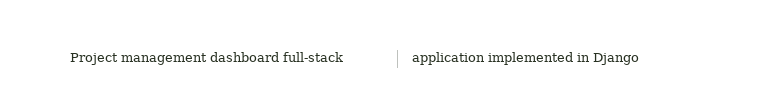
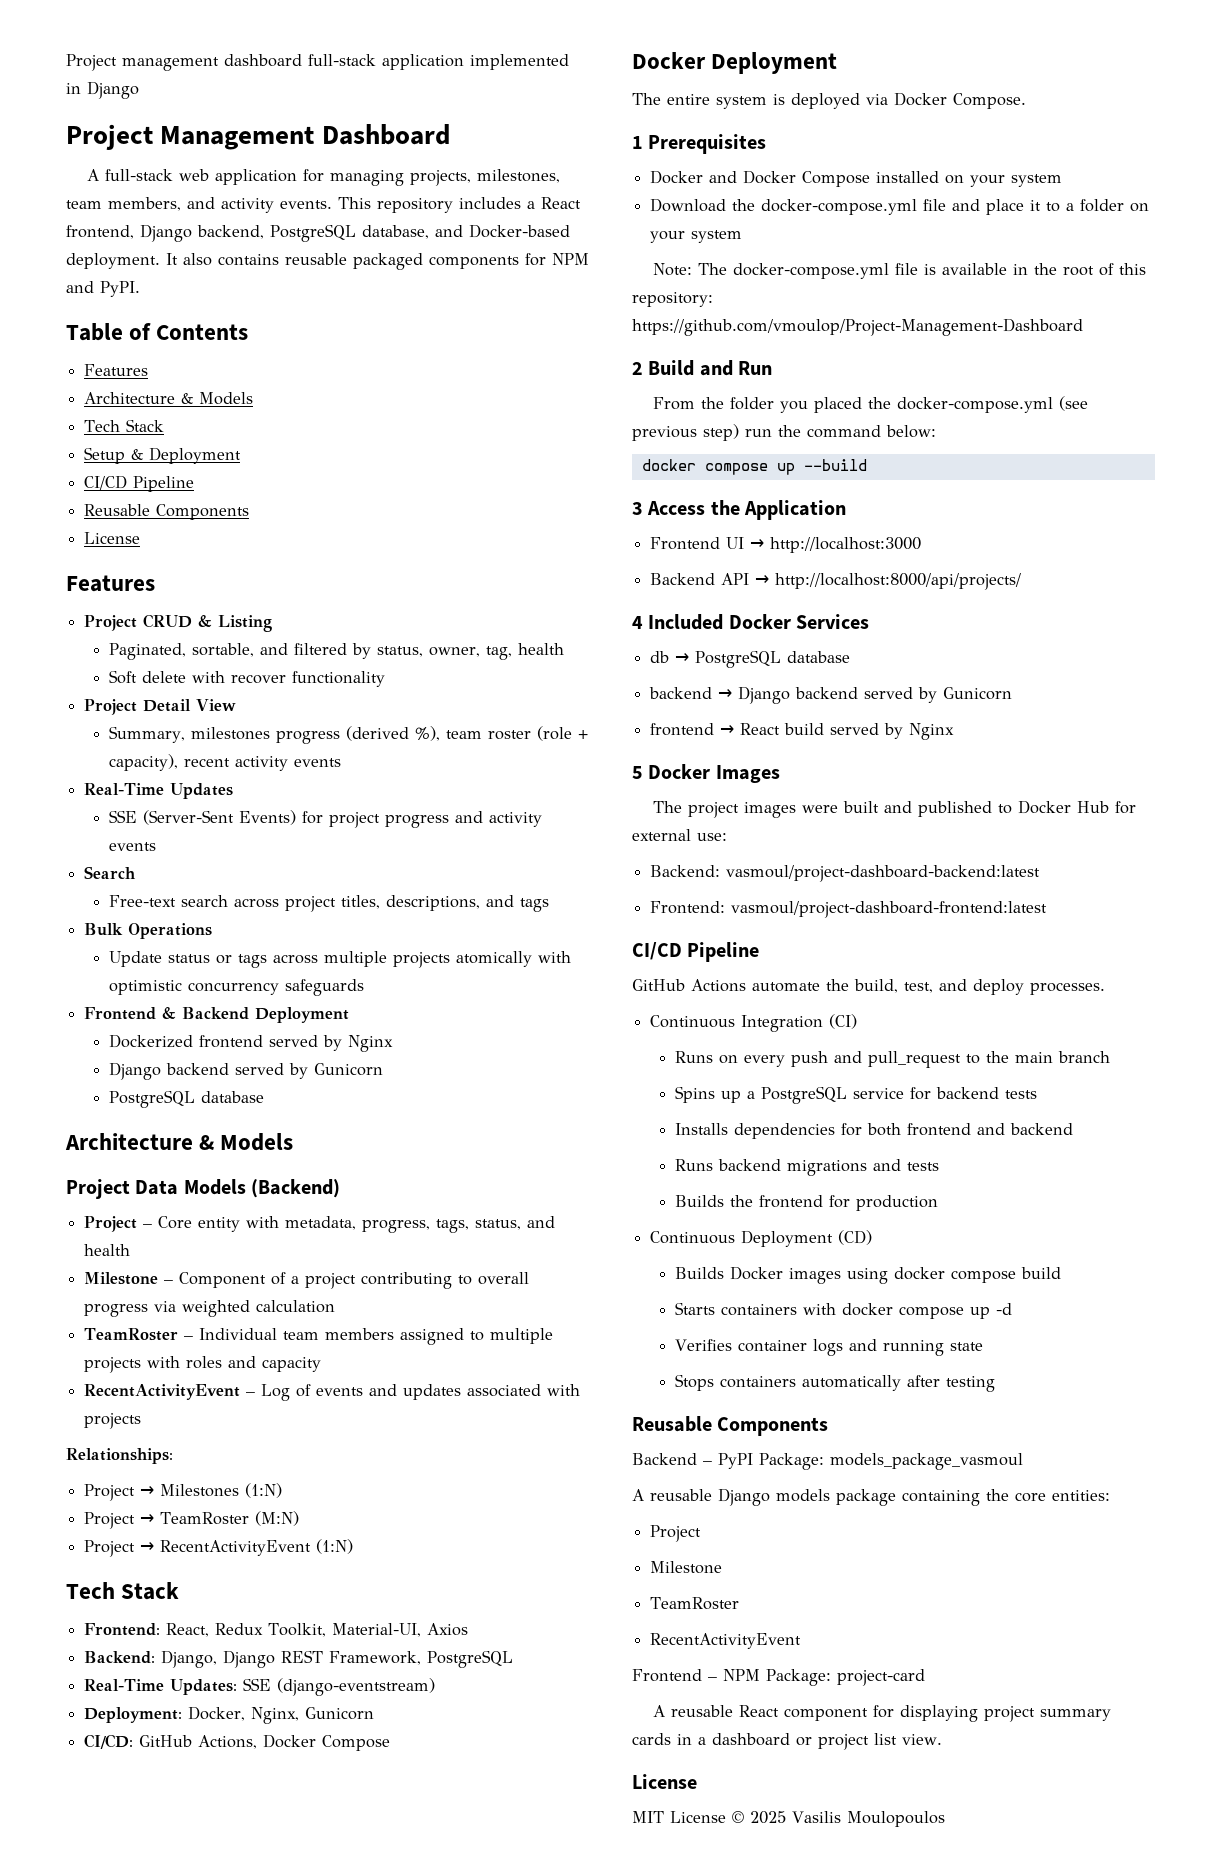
+ Project Management Dashboard
+ A full-stack web application for managing projects, milestones, team members, and activity events. This repository includes a React frontend, Django backend, PostgreSQL database, and Docker-based deployment. It also contains reusable packaged components for NPM and PyPI.
+ Table of Contents
+ Features
+ Architecture & Models
+ Tech Stack
+ Setup & Deployment
+ CI/CD Pipeline
+ Reusable Components
+ License
+ Features
+ Project CRUD & Listing
+ Paginated, sortable, and filtered by status, owner, tag, health
+ Soft delete with recover functionality
+ Project Detail View
+ Summary, milestones progress (derived %), team roster (role + capacity), recent activity events
+ Real-Time Updates
+ SSE (Server-Sent Events) for project progress and activity events
+ Search
+ Free-text search across project titles, descriptions, and tags
+ Bulk Operations
+ Update status or tags across multiple projects atomically with optimistic concurrency safeguards
+ Frontend & Backend Deployment
+ Dockerized frontend served by Nginx
+ Django backend served by Gunicorn
+ PostgreSQL database
+ Architecture & Models
+ Project Data Models (Backend)
+ Project – Core entity with metadata, progress, tags, status, and health
+ Milestone – Component of a project contributing to overall progress via weighted calculation
+ TeamRoster – Individual team members assigned to multiple projects with roles and capacity
+ RecentActivityEvent – Log of events and updates associated with projects
+ Relationships:
+ Project → Milestones (1:N)
+ Project → TeamRoster (M:N)
+ Project → RecentActivityEvent (1:N)
+ Tech Stack
+ Frontend: React, Redux Toolkit, Material-UI, Axios
+ Backend: Django, Django REST Framework, PostgreSQL
+ Real-Time Updates: SSE (django-eventstream)
+ Deployment: Docker, Nginx, Gunicorn
+ CI/CD: GitHub Actions, Docker Compose
+ Docker Deployment
+ The entire system is deployed via Docker Compose.
+ 1 Prerequisites
+ Docker and Docker Compose installed on your system
+ Download the docker-compose.yml file and place it to a folder on your system
+ Note: The docker-compose.yml file is available in the root of this repository: https://github.com/vmoulop/Project-Management-Dashboard
+ 2 Build and Run
+ From the folder you placed the docker-compose.yml (see previous step) run the command below:
+ docker compose up --build
+ 3 Access the Application
+ Frontend UI → http://localhost:3000
+ Backend API → http://localhost:8000/api/projects/
+ 4 Included Docker Services
+ db → PostgreSQL database
+ backend → Django backend served by Gunicorn
+ frontend → React build served by Nginx
+ 5 Docker Images
+ The project images were built and published to Docker Hub for external use:
+ Backend: vasmoul/project-dashboard-backend:latest
+ Frontend: vasmoul/project-dashboard-frontend:latest
+ CI/CD Pipeline
+ GitHub Actions automate the build, test, and deploy processes.
+ Continuous Integration (CI)
+ Runs on every push and pull_request to the main branch
+ Spins up a PostgreSQL service for backend tests
+ Installs dependencies for both frontend and backend
+ Runs backend migrations and tests
+ Builds the frontend for production
+ Continuous Deployment (CD)
+ Builds Docker images using docker compose build
+ Starts containers with docker compose up -d
+ Verifies container logs and running state
+ Stops containers automatically after testing
+ Reusable Components
+ Backend – PyPI Package: models_package_vasmoul
+ A reusable Django models package containing the core entities:
+ Project
+ Milestone
+ TeamRoster
+ RecentActivityEvent
+ Frontend – NPM Package: project-card
+ A reusable React component for displaying project summary cards in a dashboard or project list view.
+ License
+ MIT License © 2025 Vasilis Moulopoulos

